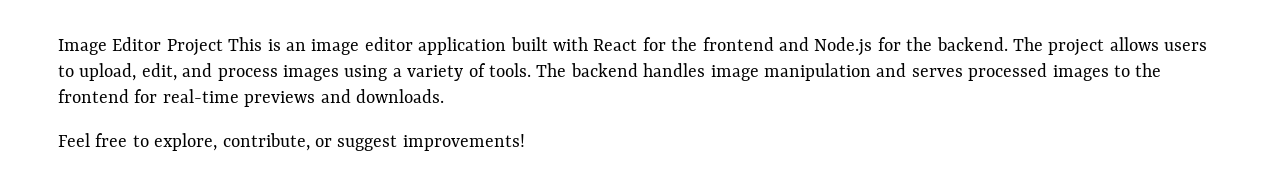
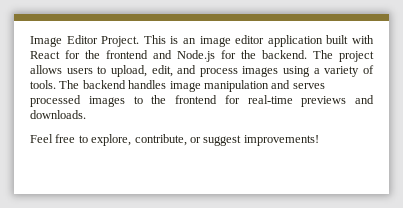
- Image Editor Project This is an image editor application built with React for the frontend and Node.js for the backend.
+ Image Editor Project. This is an image editor application built with React for the frontend and Node.js for the backend.

